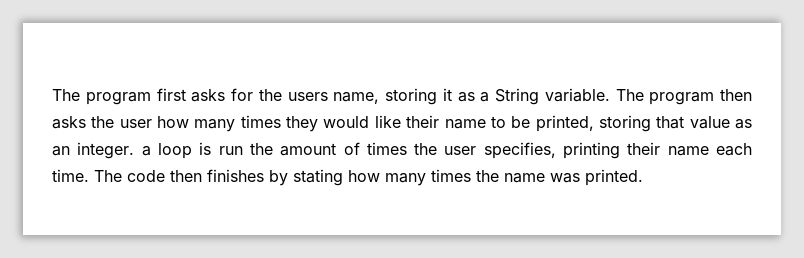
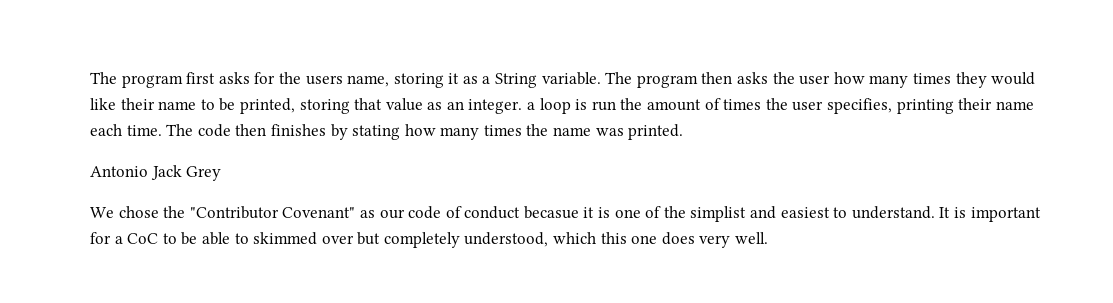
+ Antonio Jack Grey
+ We chose the "Contributor Covenant" as our code of conduct becasue it is one of the simplist and easiest to understand. It is important for a CoC to be able to skimmed over but completely understood, which this one does very well.

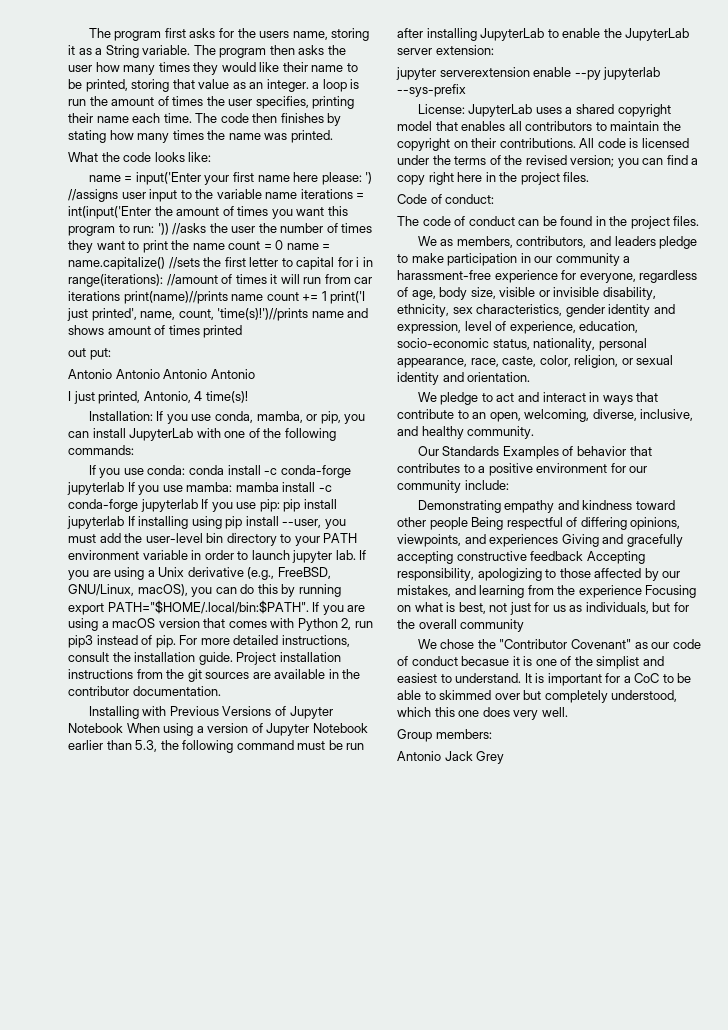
- Antonio Jack Grey
+ What the code looks like:
+ name = input('Enter your first name here please: ') //assigns user input to the variable name iterations = int(input('Enter the amount of times you want this program to run: ')) //asks the user the number of times they want to print the name count = 0 name = name.capitalize() //sets the first letter to capital for i in range(iterations): //amount of times it will run from car iterations print(name)//prints name count += 1 print('I just printed', name, count, 'time(s)!')//prints name and shows amount of times printed
+ out put:
+ Antonio Antonio Antonio Antonio
+ I just printed, Antonio, 4 time(s)!
+ Installation: If you use conda, mamba, or pip, you can install JupyterLab with one of the following commands:
+ If you use conda: conda install -c conda-forge jupyterlab If you use mamba: mamba install -c conda-forge jupyterlab If you use pip: pip install jupyterlab If installing using pip install --user, you must add the user-level bin directory to your PATH environment variable in order to launch jupyter lab. If you are using a Unix derivative (e.g., FreeBSD, GNU/Linux, macOS), you can do this by running export PATH="$HOME/.local/bin:$PATH". If you are using a macOS version that comes with Python 2, run pip3 instead of pip. For more detailed instructions, consult the installation guide. Project installation instructions from the git sources are available in the contributor documentation.
+ Installing with Previous Versions of Jupyter Notebook When using a version of Jupyter Notebook earlier than 5.3, the following command must be run after installing JupyterLab to enable the JupyterLab server extension:
+ jupyter serverextension enable --py jupyterlab --sys-prefix
+ License: JupyterLab uses a shared copyright model that enables all contributors to maintain the copyright on their contributions. All code is licensed under the terms of the revised version; you can find a copy right here in the project files.
+ Code of conduct:
+ The code of conduct can be found in the project files.
+ We as members, contributors, and leaders pledge to make participation in our community a harassment-free experience for everyone, regardless of age, body size, visible or invisible disability, ethnicity, sex characteristics, gender identity and expression, level of experience, education, socio-economic status, nationality, personal appearance, race, caste, color, religion, or sexual identity and orientation.
+ We pledge to act and interact in ways that contribute to an open, welcoming, diverse, inclusive, and healthy community.
+ Our Standards Examples of behavior that contributes to a positive environment for our community include:
+ Demonstrating empathy and kindness toward other people Being respectful of differing opinions, viewpoints, and experiences Giving and gracefully accepting constructive feedback Accepting responsibility, apologizing to those affected by our mistakes, and learning from the experience Focusing on what is best, not just for us as individuals, but for the overall community
+ Group members:
+ Antonio Jack Grey

